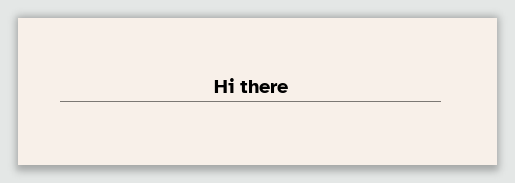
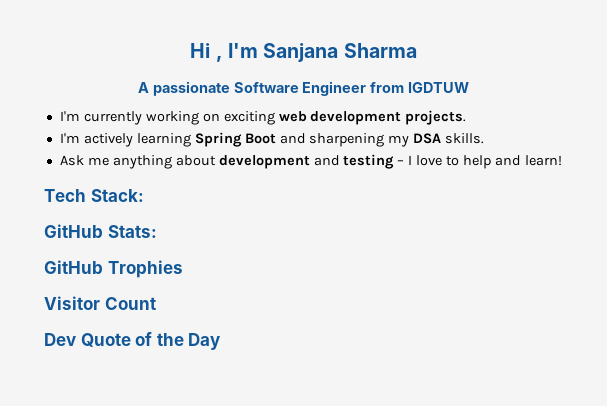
- Hi there
+ Hi , I'm Sanjana Sharma
+ A passionate Software Engineer from IGDTUW
+ I'm currently working on exciting web development projects.
+ I'm actively learning Spring Boot and sharpening my DSA skills.
+ Ask me anything about development and testing – I love to help and learn!
+ Tech Stack:
+ GitHub Stats:
+ GitHub Trophies
+ Visitor Count
+ Dev Quote of the Day

